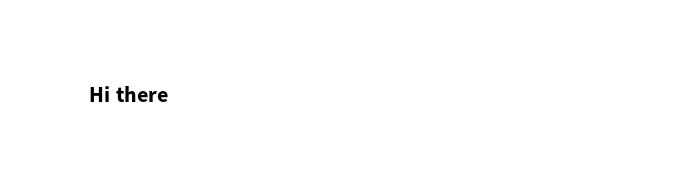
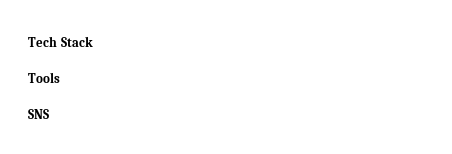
- Hi there
+ Tech Stack
+ Tools
+ SNS

